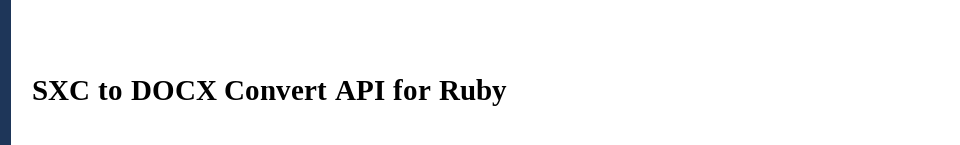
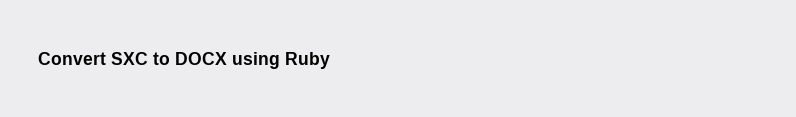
- SXC to DOCX Convert API for Ruby
+ Convert SXC to DOCX using Ruby

